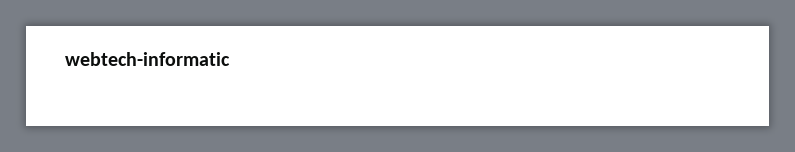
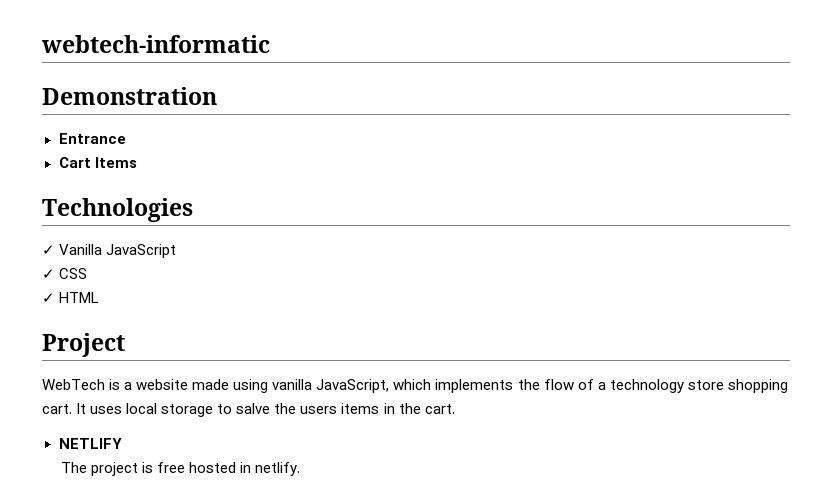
+ Demonstration
+ Entrance
+ Cart Items
+ Technologies
+ ✓ Vanilla JavaScript
+ ✓ CSS
+ ✓ HTML
+ Project
+ WebTech is a website made using vanilla JavaScript, which implements the flow of a technology store shopping cart. It uses local storage to salve the users items in the cart.
+ NETLIFY
+ The project is free hosted in netlify.

